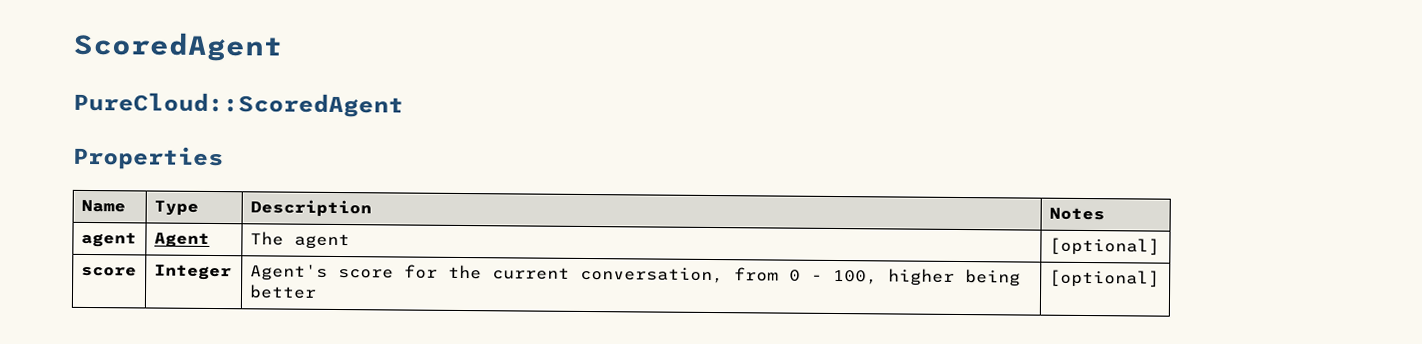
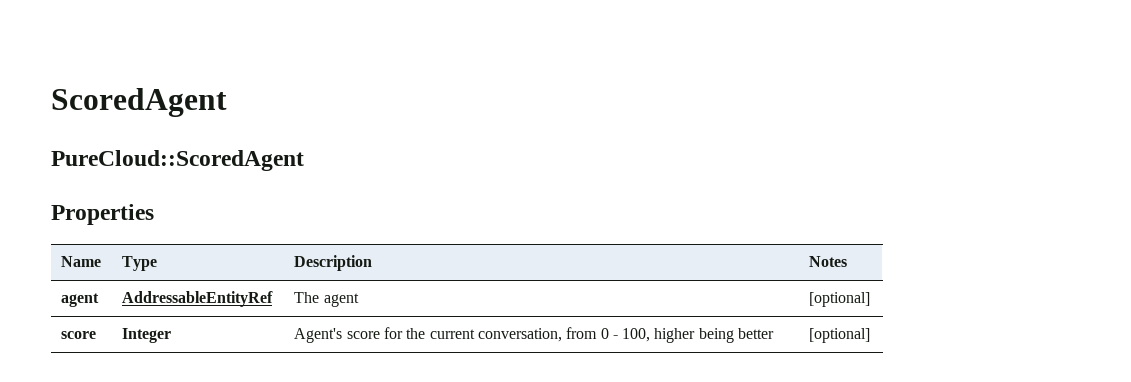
- agent | Agent | The agent | [optional]
+ agent | AddressableEntityRef | The agent | [optional]

